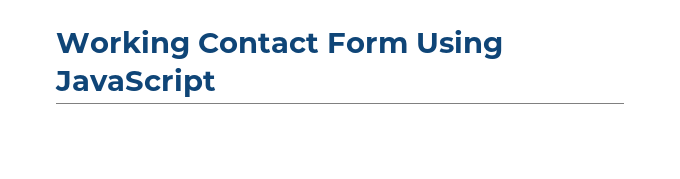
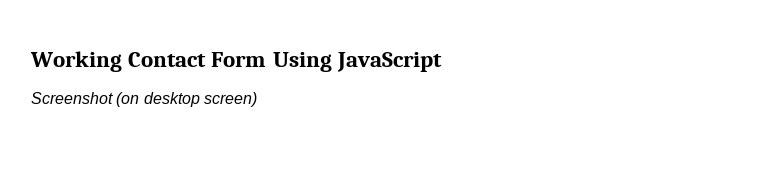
+ Screenshot (on desktop screen)

